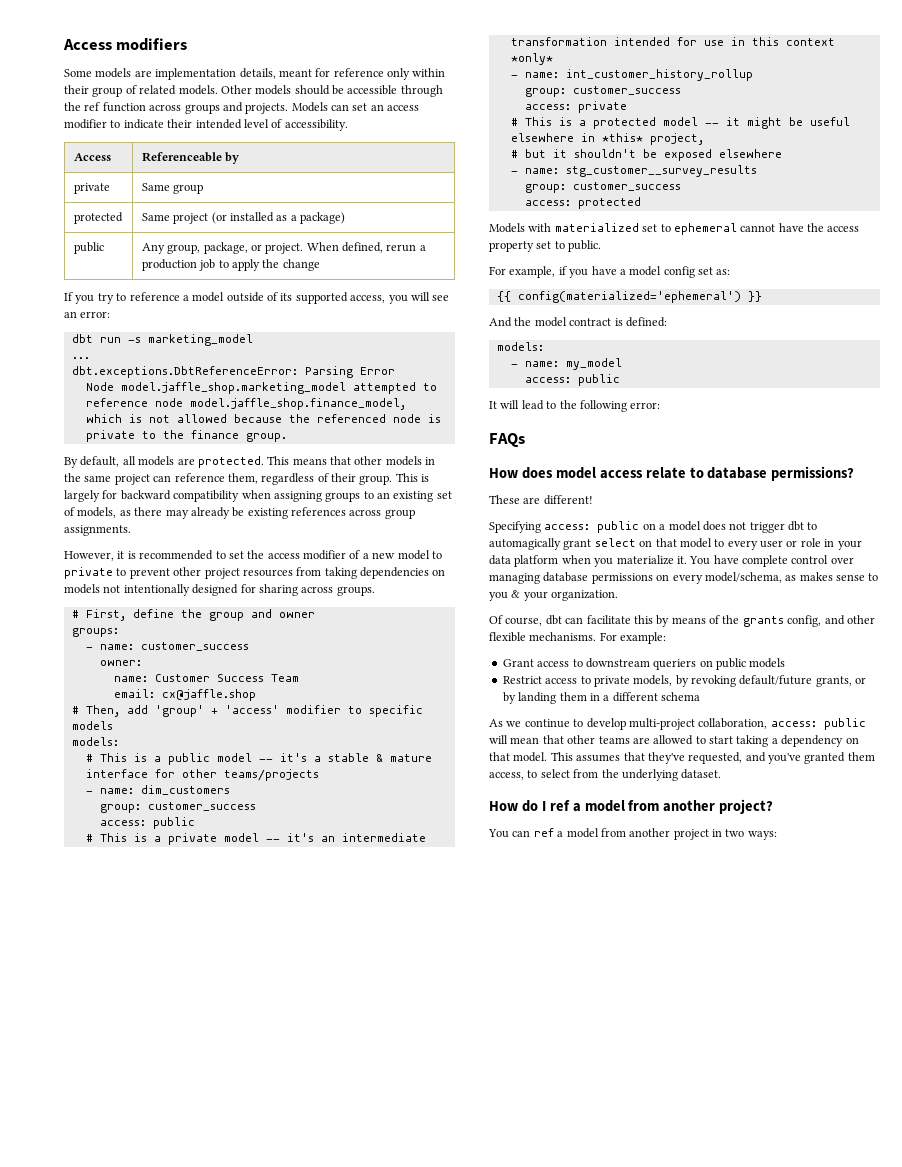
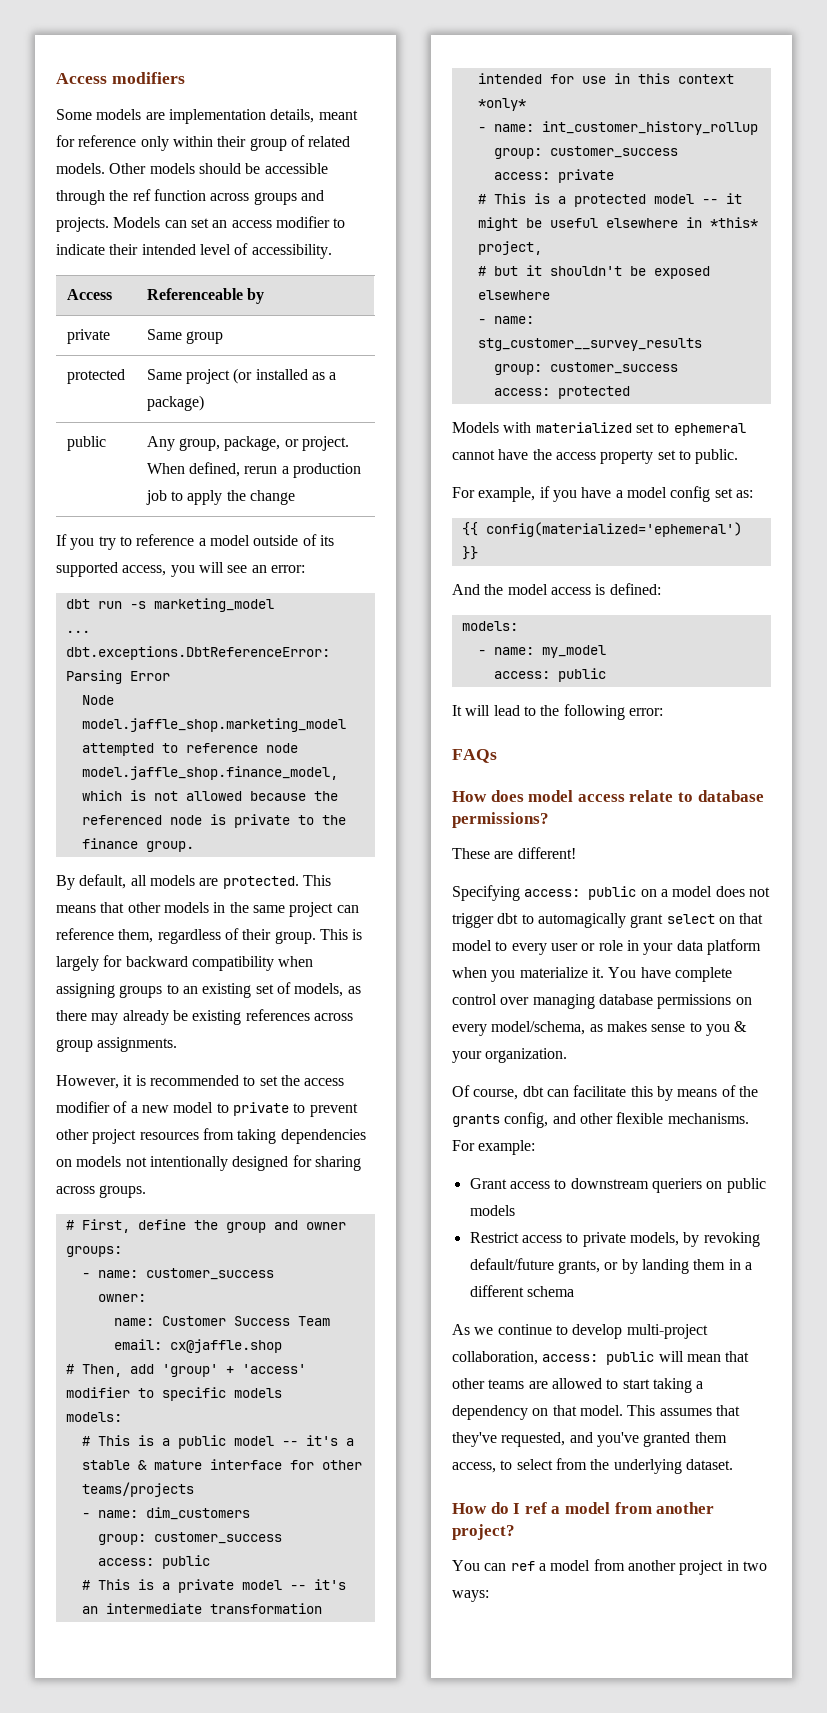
- And the model contract is defined:
+ And the model access is defined:

